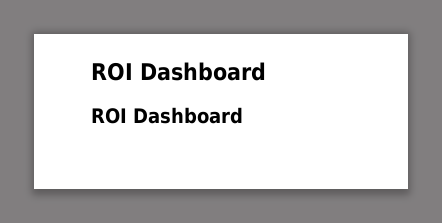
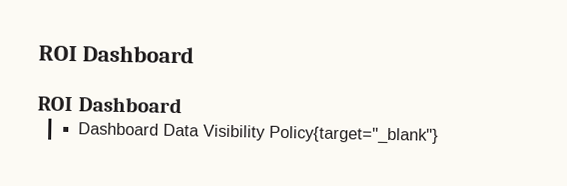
+ Dashboard Data Visibility Policy{target="_blank"}

